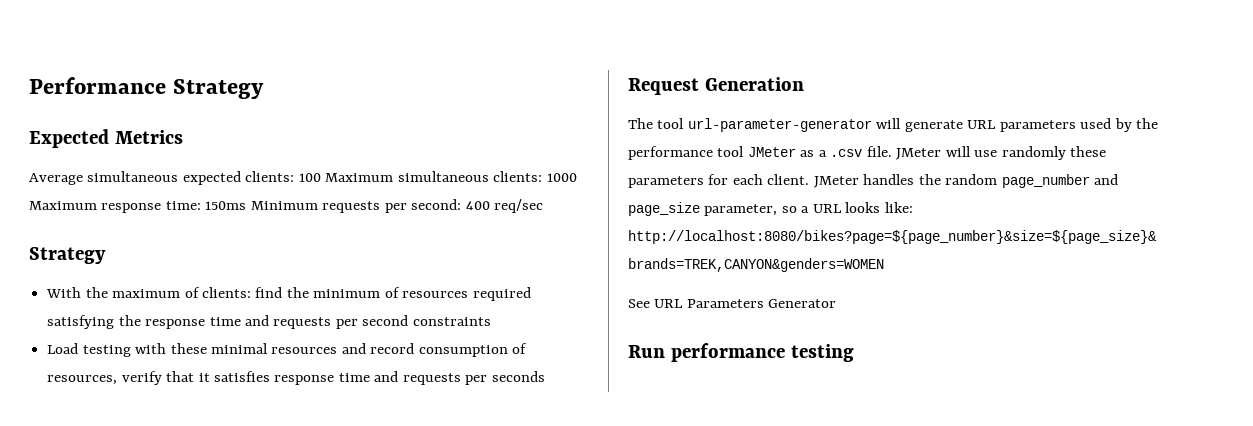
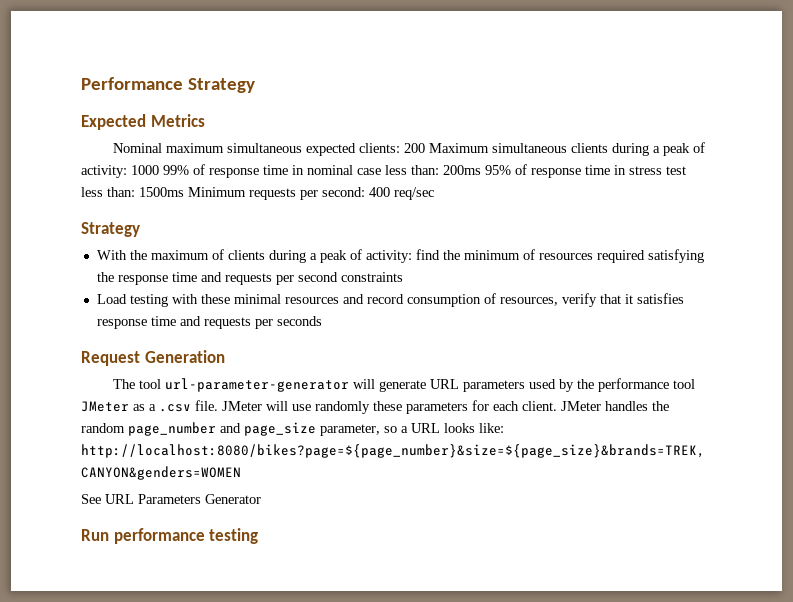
- Average simultaneous expected clients: 100 Maximum simultaneous clients: 1000 Maximum response time: 150ms Minimum requests per second: 400 req/sec
+ Nominal maximum simultaneous expected clients: 200 Maximum simultaneous clients during a peak of activity: 1000 99% of response time in nominal case less than: 200ms 95% of response time in stress test less than: 1500ms Minimum requests per second: 400 req/sec
- With the maximum of clients: find the minimum of resources required satisfying the response time and requests per second constraints
+ With the maximum of clients during a peak of activity: find the minimum of resources required satisfying the response time and requests per second constraints

